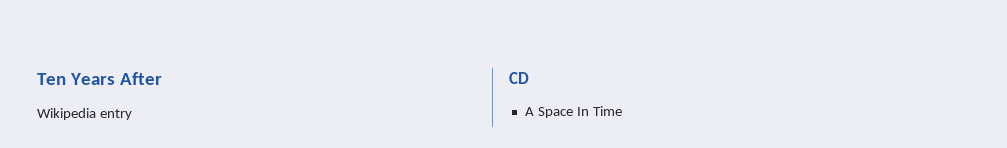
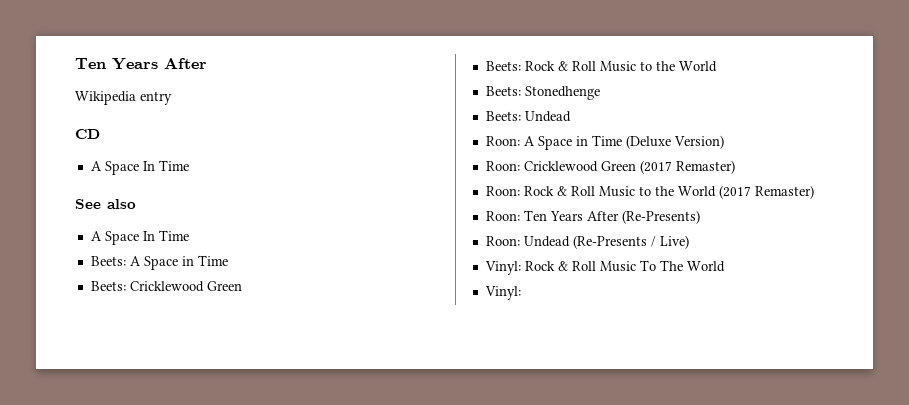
+ See also
+ A Space In Time
+ Beets: A Space in Time
+ Beets: Cricklewood Green
+ Beets: Rock & Roll Music to the World
+ Beets: Stonedhenge
+ Beets: Undead
+ Roon: A Space in Time (Deluxe Version)
+ Roon: Cricklewood Green (2017 Remaster)
+ Roon: Rock & Roll Music to the World (2017 Remaster)
+ Roon: Ten Years After (Re-Presents)
+ Roon: Undead (Re-Presents / Live)
+ Vinyl: Rock & Roll Music To The World
+ Vinyl:

